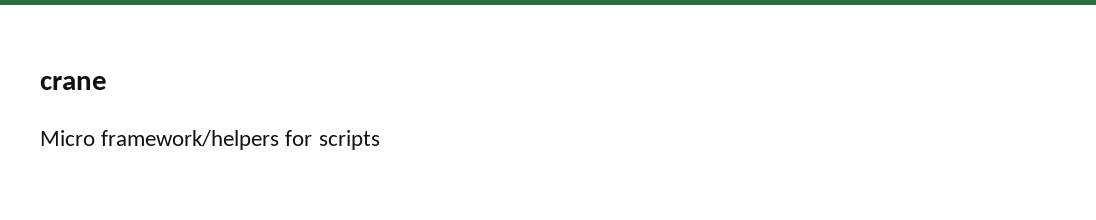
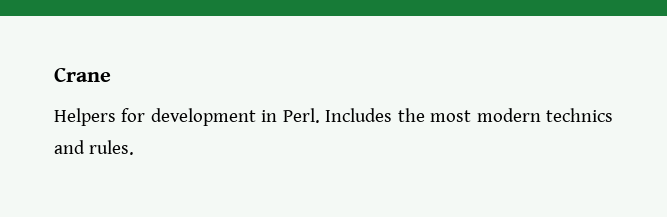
- crane
- Micro framework/helpers for scripts
+ Crane
+ Helpers for development in Perl. Includes the most modern technics and rules.

